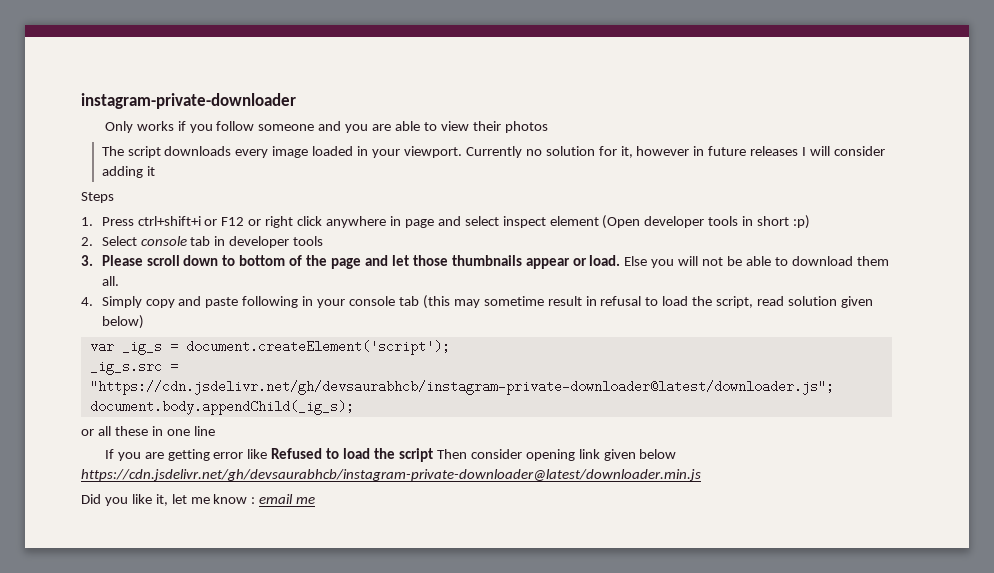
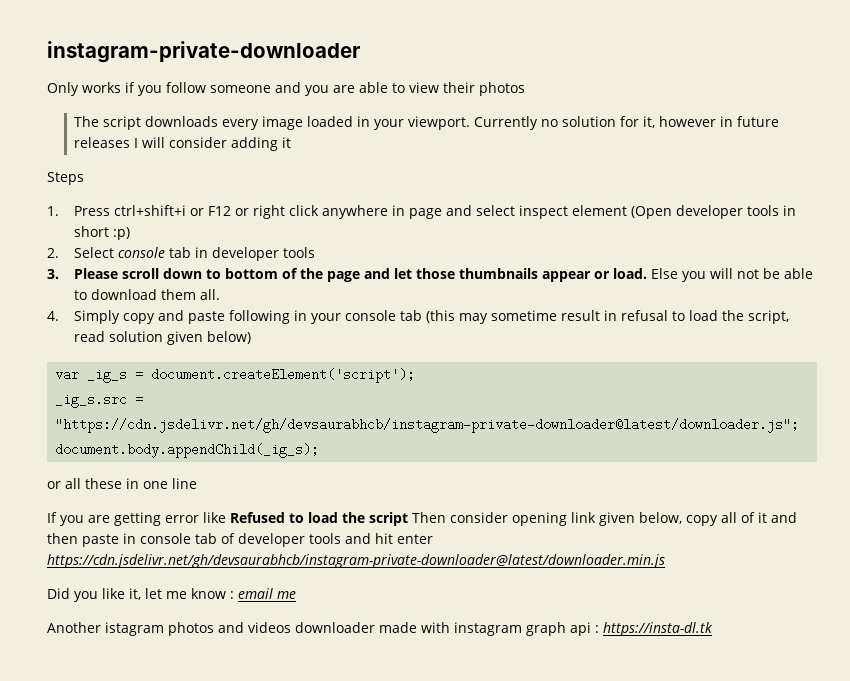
- If you are getting error like Refused to load the script Then consider opening link given below https://cdn.jsdelivr.net/gh/devsaurabhcb/instagram-private-downloader@latest/downloader.min.js
+ If you are getting error like Refused to load the script Then consider opening link given below, copy all of it and then paste in console tab of developer tools and hit enter https://cdn.jsdelivr.net/gh/devsaurabhcb/instagram-private-downloader@latest/downloader.min.js
+ Another istagram photos and videos downloader made with instagram graph api : https://insta-dl.tk

